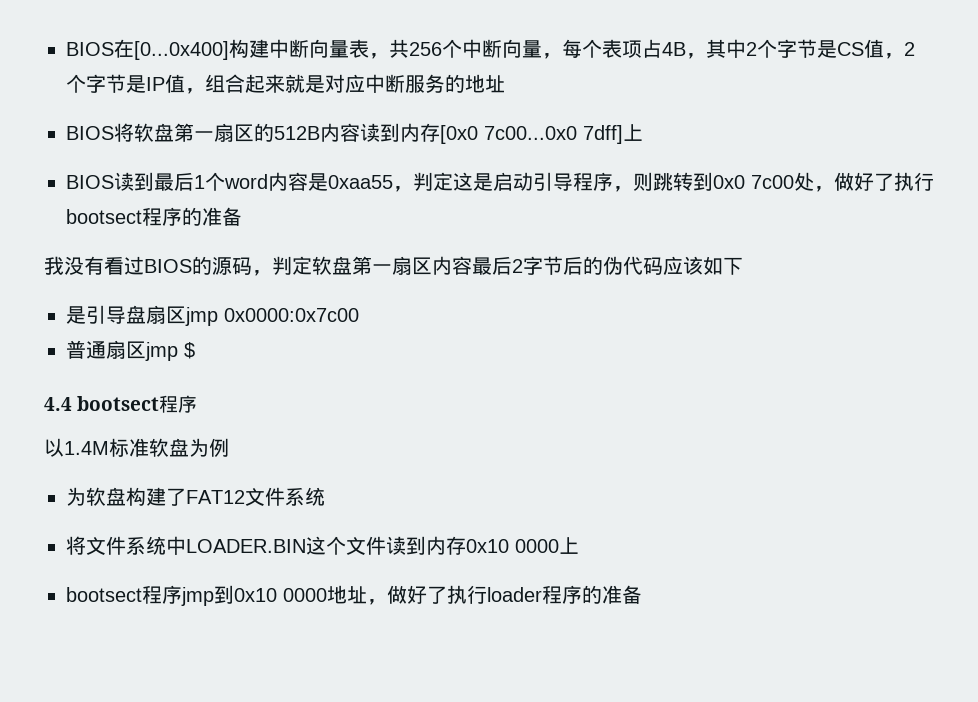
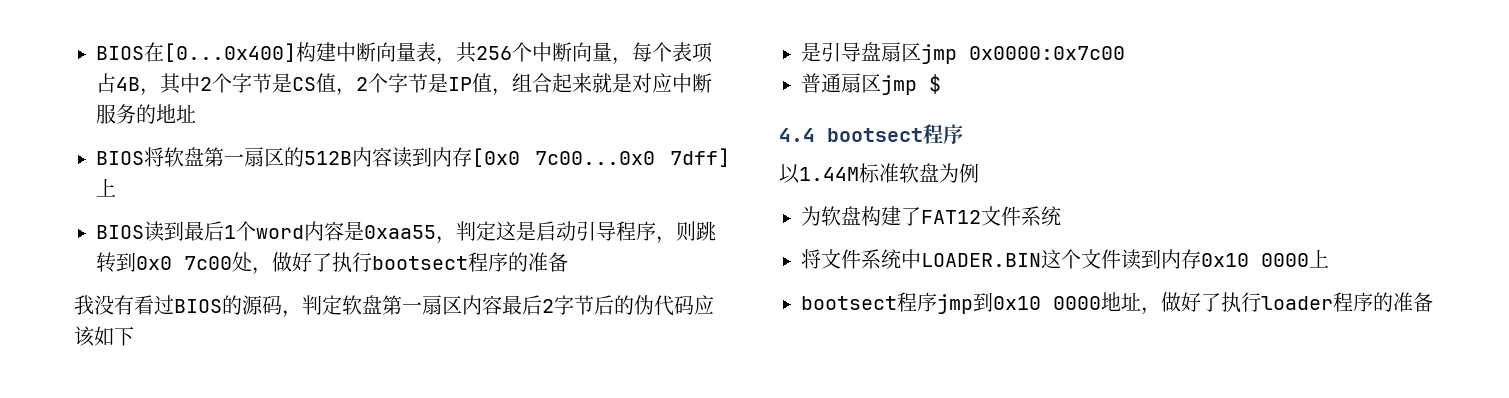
- 以1.4M标准软盘为例
+ 以1.44M标准软盘为例

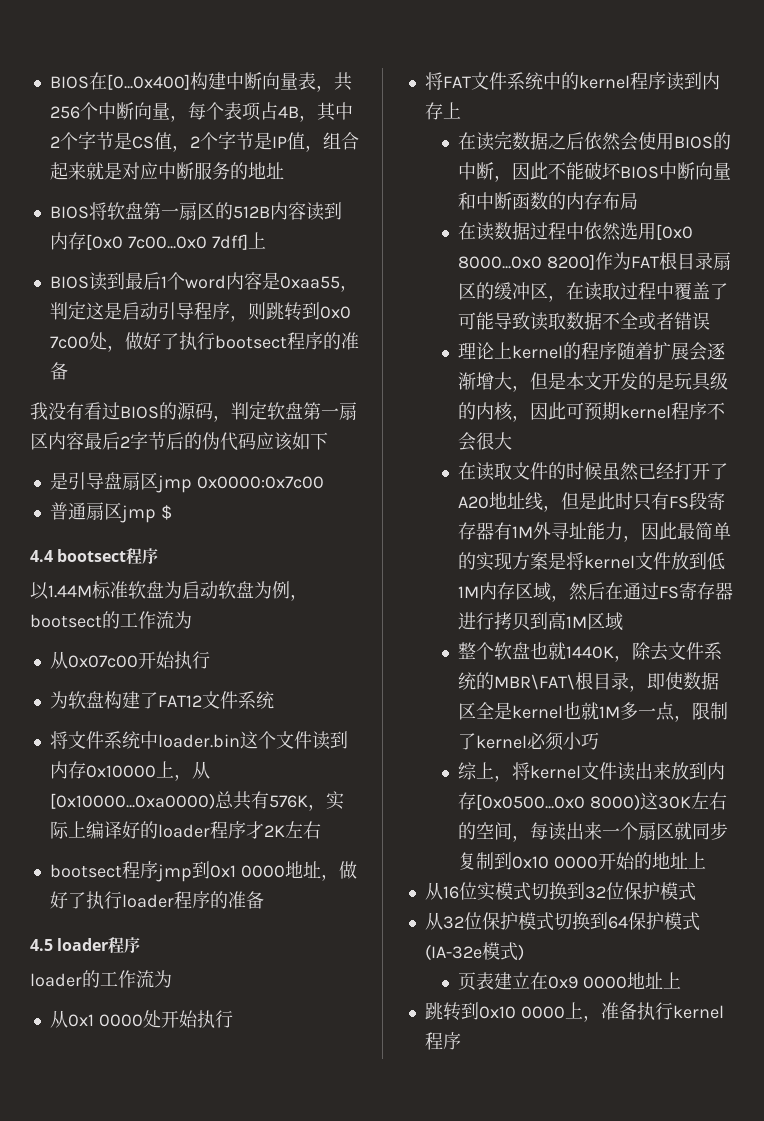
- 以1.44M标准软盘为例
+ 以1.44M标准软盘为启动软盘为例，bootsect的工作流为
+ 从0x07c00开始执行
- 将文件系统中LOADER.BIN这个文件读到内存0x10 0000上
+ 将文件系统中loader.bin这个文件读到内存0x10000上，从[0x10000...0xa0000)总共有576K，实际上编译好的loader程序才2K左右
- bootsect程序jmp到0x10 0000地址，做好了执行loader程序的准备
+ bootsect程序jmp到0x1 0000地址，做好了执行loader程序的准备
+ 4.5 loader程序
+ loader的工作流为
+ 从0x1 0000处开始执行
+ 将FAT文件系统中的kernel程序读到内存上
+ 在读完数据之后依然会使用BIOS的中断，因此不能破坏BIOS中断向量和中断函数的内存布局
+ 在读数据过程中依然选用[0x0 8000...0x0 8200]作为FAT根目录扇区的缓冲区，在读取过程中覆盖了可能导致读取数据不全或者错误
+ 理论上kernel的程序随着扩展会逐渐增大，但是本文开发的是玩具级的内核，因此可预期kernel程序不会很大
+ 在读取文件的时候虽然已经打开了A20地址线，但是此时只有FS段寄存器有1M外寻址能力，因此最简单的实现方案是将kernel文件放到低1M内存区域，然后在通过FS寄存器进行拷贝到高1M区域
+ 整个软盘也就1440K，除去文件系统的MBR\FAT\根目录，即使数据区全是kernel也就1M多一点，限制了kernel必须小巧
+ 综上，将kernel文件读出来放到内存[0x0500...0x0 8000)这30K左右的空间，每读出来一个扇区就同步复制到0x10 0000开始的地址上
+ 从16位实模式切换到32位保护模式
+ 从32位保护模式切换到64保护模式(IA-32e模式)
+ 页表建立在0x9 0000地址上
+ 跳转到0x10 0000上，准备执行kernel程序

